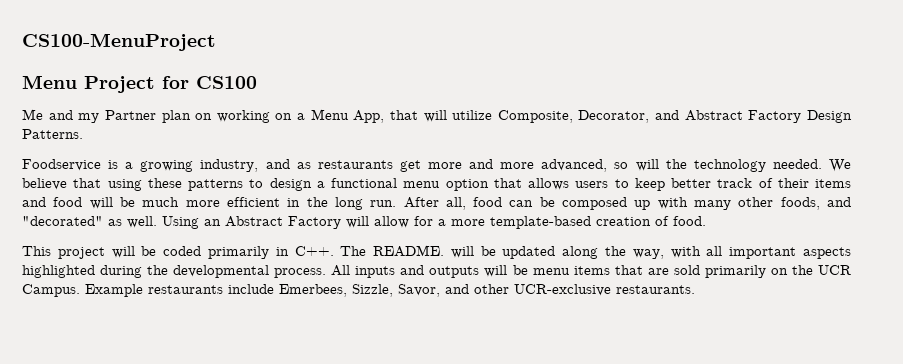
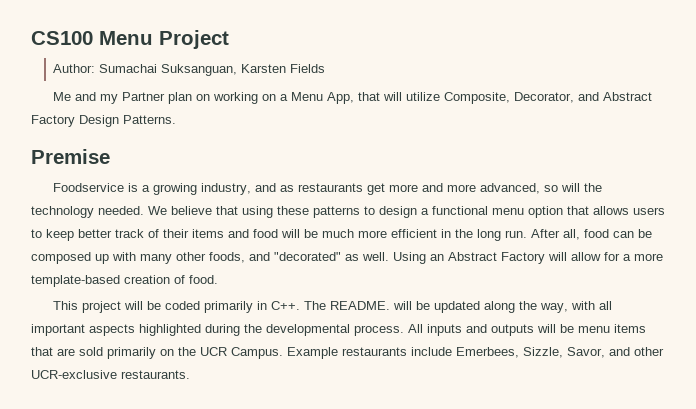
- CS100-MenuProject
- Menu Project for CS100
+ CS100 Menu Project
+ Author: Sumachai Suksanguan, Karsten Fields
+ Premise

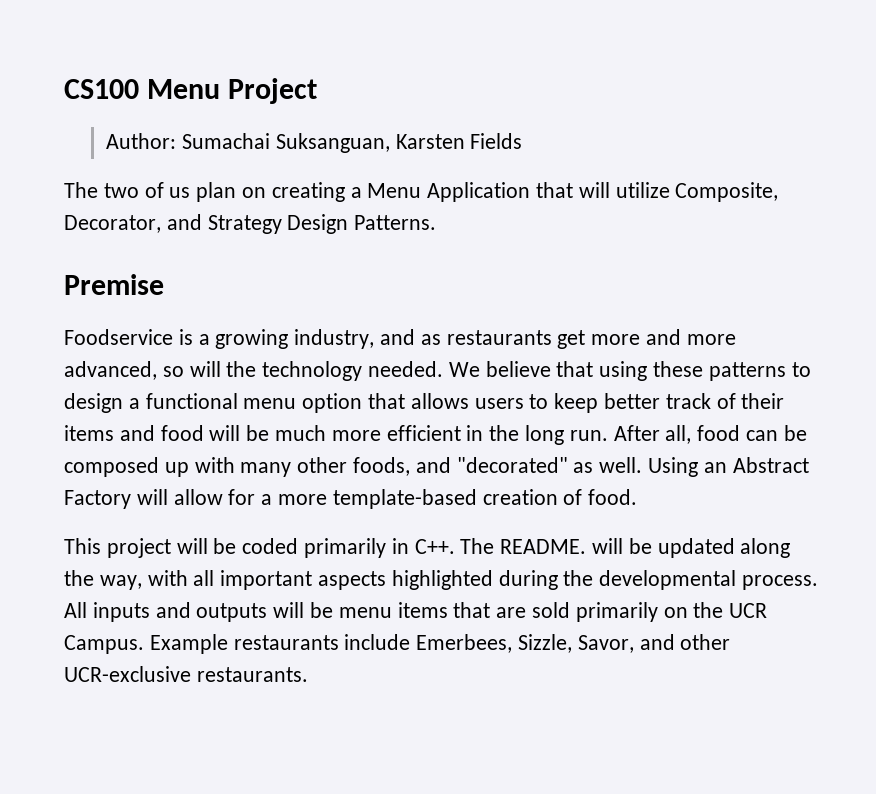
- Me and my Partner plan on working on a Menu App, that will utilize Composite, Decorator, and Abstract Factory Design Patterns.
+ The two of us plan on creating a Menu Application that will utilize Composite, Decorator, and Strategy Design Patterns.

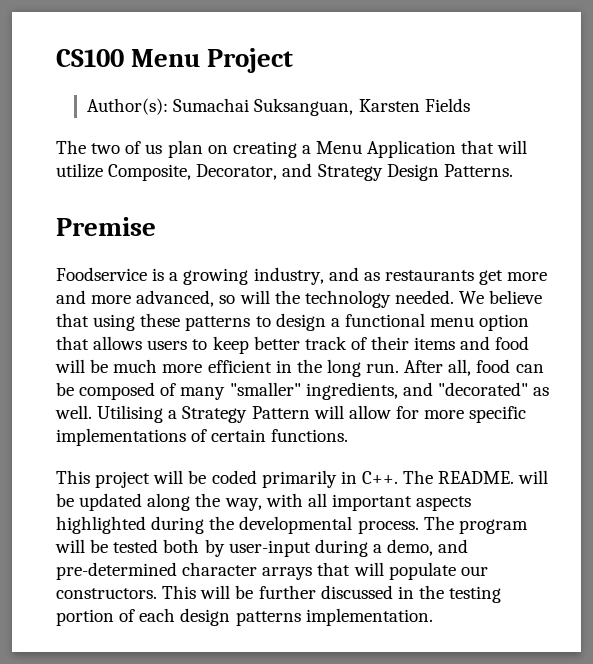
- Author: Sumachai Suksanguan, Karsten Fields
+ Author(s): Sumachai Suksanguan, Karsten Fields
- After all, food can be composed up with many other foods, and "decorated" as well. Using an Abstract Factory will allow for a more template-based creation of food.
+ After all, food can be composed of many "smaller" ingredients, and "decorated" as well. Utilising a Strategy Pattern will allow for more specific implementations of certain functions.
- All inputs and outputs will be menu items that are sold primarily on the UCR Campus. Example restaurants include Emerbees, Sizzle, Savor, and other UCR-exclusive restaurants.
+ The program will be tested both by user-input during a demo, and pre-determined character arrays that will populate our constructors. This will be further discussed in the testing portion of each design patterns implementation.

